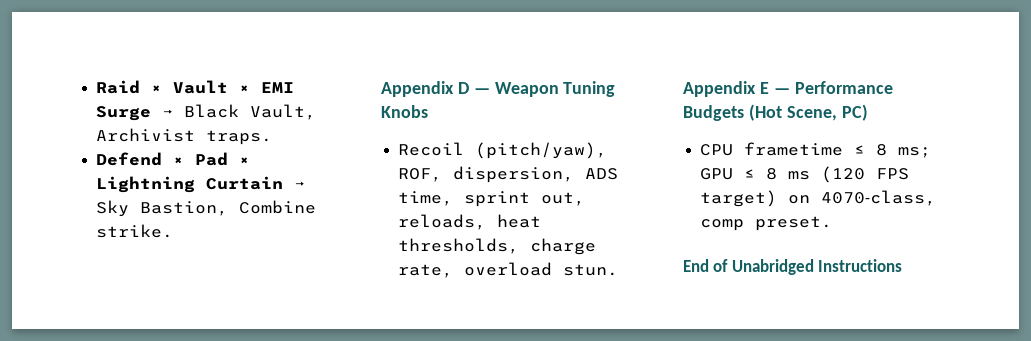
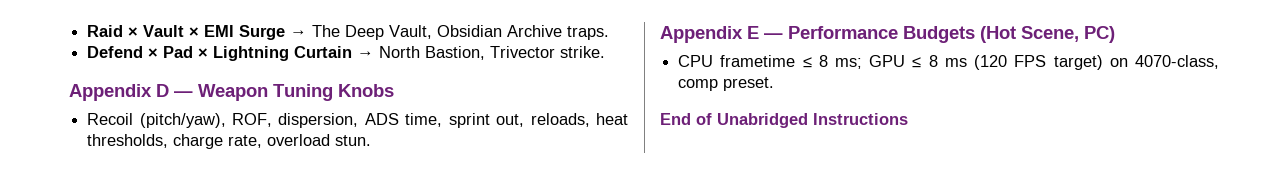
- Raid × Vault × EMI Surge → Black Vault, Archivist traps.
+ Raid × Vault × EMI Surge → The Deep Vault, Obsidian Archive traps.
- Defend × Pad × Lightning Curtain → Sky Bastion, Combine strike.
+ Defend × Pad × Lightning Curtain → North Bastion, Trivector strike.

